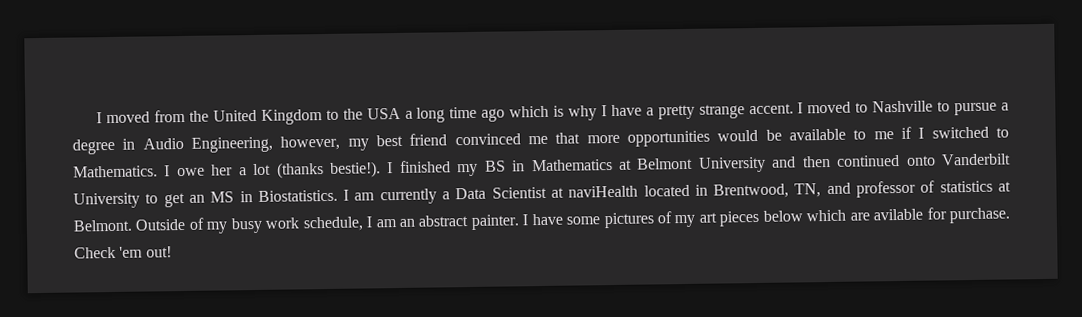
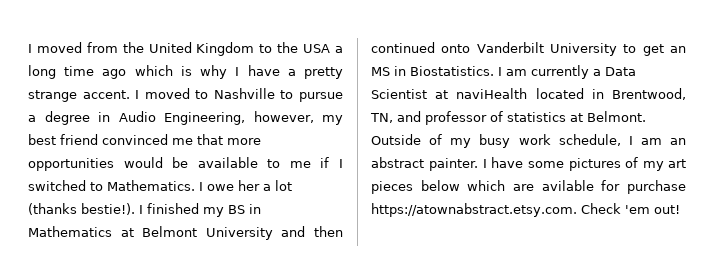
- I have some pictures of my art pieces below which are avilable for purchase. Check 'em out!
+ I have some pictures of my art pieces below which are avilable for purchase https://atownabstract.etsy.com. Check 'em out!

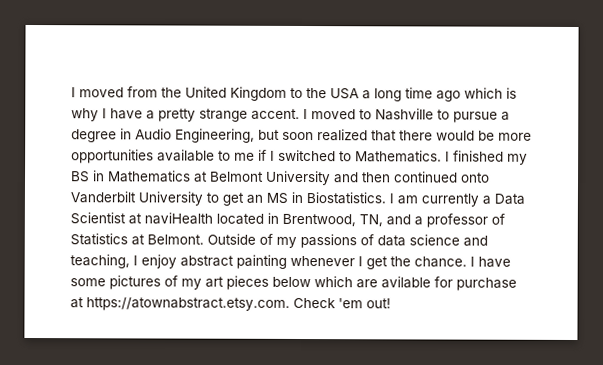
- I moved to Nashville to pursue a degree in Audio Engineering, however, my best friend convinced me that more opportunities would be available to me if I switched to Mathematics.
+ I moved to Nashville to pursue a degree in Audio Engineering, but soon realized that there would be more opportunities available to me if I switched to Mathematics.
- I owe her a lot (thanks bestie!). I finished my BS in Mathematics at Belmont University and then continued onto Vanderbilt University to get an MS in Biostatistics.
+ I finished my BS in Mathematics at Belmont University and then continued onto Vanderbilt University to get an MS in Biostatistics.
- I am currently a Data Scientist at naviHealth located in Brentwood, TN, and professor of statistics at Belmont.
+ I am currently a Data Scientist at naviHealth located in Brentwood, TN, and a professor of Statistics at Belmont.
- Outside of my busy work schedule, I am an abstract painter.
+ Outside of my passions of data science and teaching, I enjoy abstract painting whenever I get the chance.
- I have some pictures of my art pieces below which are avilable for purchase https://atownabstract.etsy.com. Check 'em out!
+ I have some pictures of my art pieces below which are avilable for purchase at https://atownabstract.etsy.com. Check 'em out!

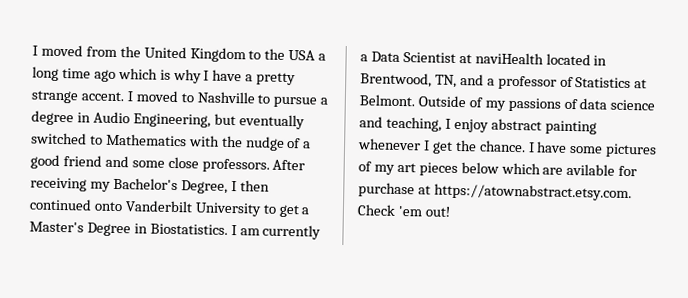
- I moved to Nashville to pursue a degree in Audio Engineering, but soon realized that there would be more opportunities available to me if I switched to Mathematics. I finished my BS in Mathematics at Belmont University and then continued onto Vanderbilt University to get an MS in Biostatistics.
+ I moved to Nashville to pursue a degree in Audio Engineering, but eventually switched to Mathematics with the nudge of a good friend and some close professors. After receiving my Bachelor's Degree, I then continued onto Vanderbilt University to get a Master's Degree in Biostatistics.

